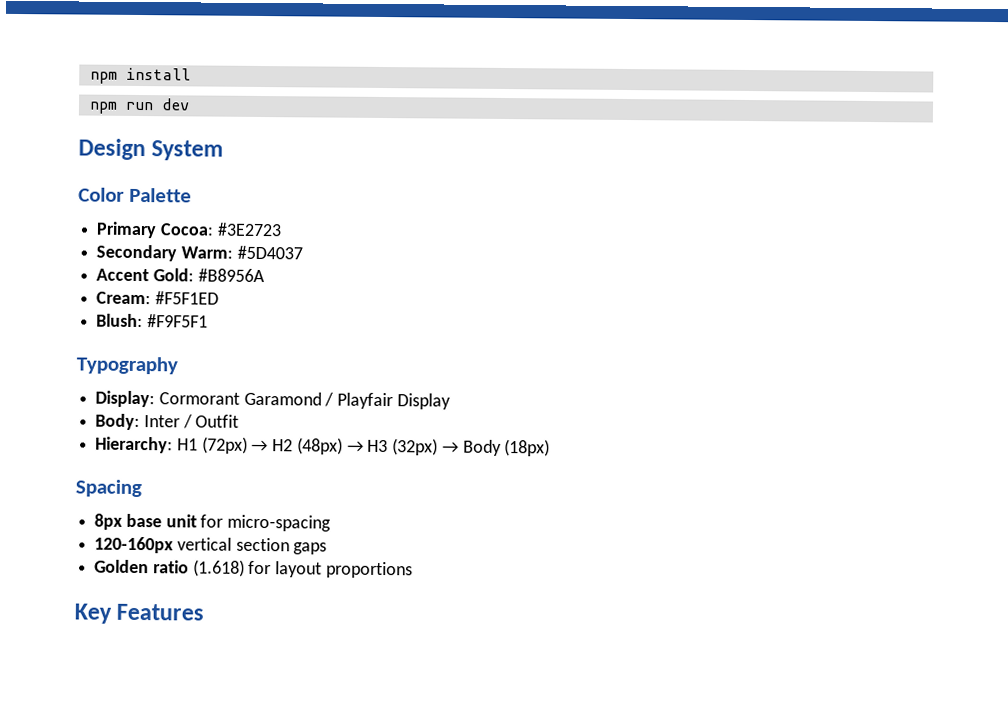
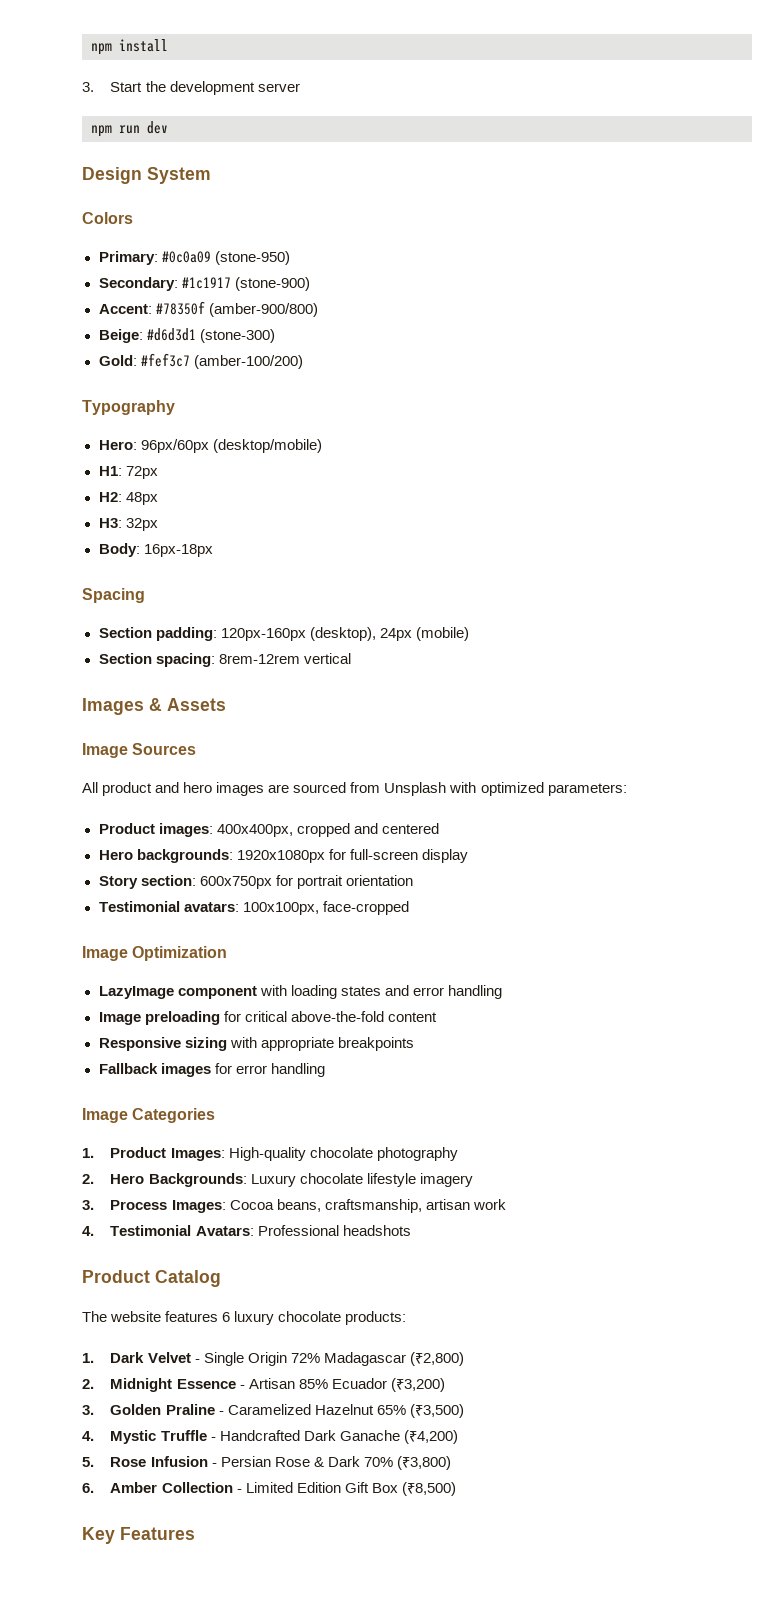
+ 3. Start the development server
- Color Palette
- Primary Cocoa: #3E2723
- Secondary Warm: #5D4037
- Accent Gold: #B8956A
- Cream: #F5F1ED
- Blush: #F9F5F1
+ Colors
+ Primary: #0c0a09 (stone-950)
+ Secondary: #1c1917 (stone-900)
+ Accent: #78350f (amber-900/800)
+ Beige: #d6d3d1 (stone-300)
+ Gold: #fef3c7 (amber-100/200)
  Typography
- Display: Cormorant Garamond / Playfair Display
- Body: Inter / Outfit
- Hierarchy: H1 (72px) → H2 (48px) → H3 (32px) → Body (18px)
+ Hero: 96px/60px (desktop/mobile)
+ H1: 72px
+ H2: 48px
+ H3: 32px
+ Body: 16px-18px
  Spacing
- 8px base unit for micro-spacing
- 120-160px vertical section gaps
- Golden ratio (1.618) for layout proportions
+ Section padding: 120px-160px (desktop), 24px (mobile)
+ Section spacing: 8rem-12rem vertical
+ Images & Assets
+ Image Sources
+ All product and hero images are sourced from Unsplash with optimized parameters:
+ Product images: 400x400px, cropped and centered
+ Hero backgrounds: 1920x1080px for full-screen display
+ Story section: 600x750px for portrait orientation
+ Testimonial avatars: 100x100px, face-cropped
+ Image Optimization
+ LazyImage component with loading states and error handling
+ Image preloading for critical above-the-fold content
+ Responsive sizing with appropriate breakpoints
+ Fallback images for error handling
+ Image Categories
+ 1. Product Images: High-quality chocolate photography
+ 2. Hero Backgrounds: Luxury chocolate lifestyle imagery
+ 3. Process Images: Cocoa beans, craftsmanship, artisan work
+ 4. Testimonial Avatars: Professional headshots
+ Product Catalog
+ The website features 6 luxury chocolate products:
+ 1. Dark Velvet - Single Origin 72% Madagascar (₹2,800)
+ 2. Midnight Essence - Artisan 85% Ecuador (₹3,200)
+ 3. Golden Praline - Caramelized Hazelnut 65% (₹3,500)
+ 4. Mystic Truffle - Handcrafted Dark Ganache (₹4,200)
+ 5. Rose Infusion - Persian Rose & Dark 70% (₹3,800)
+ 6. Amber Collection - Limited Edition Gift Box (₹8,500)

